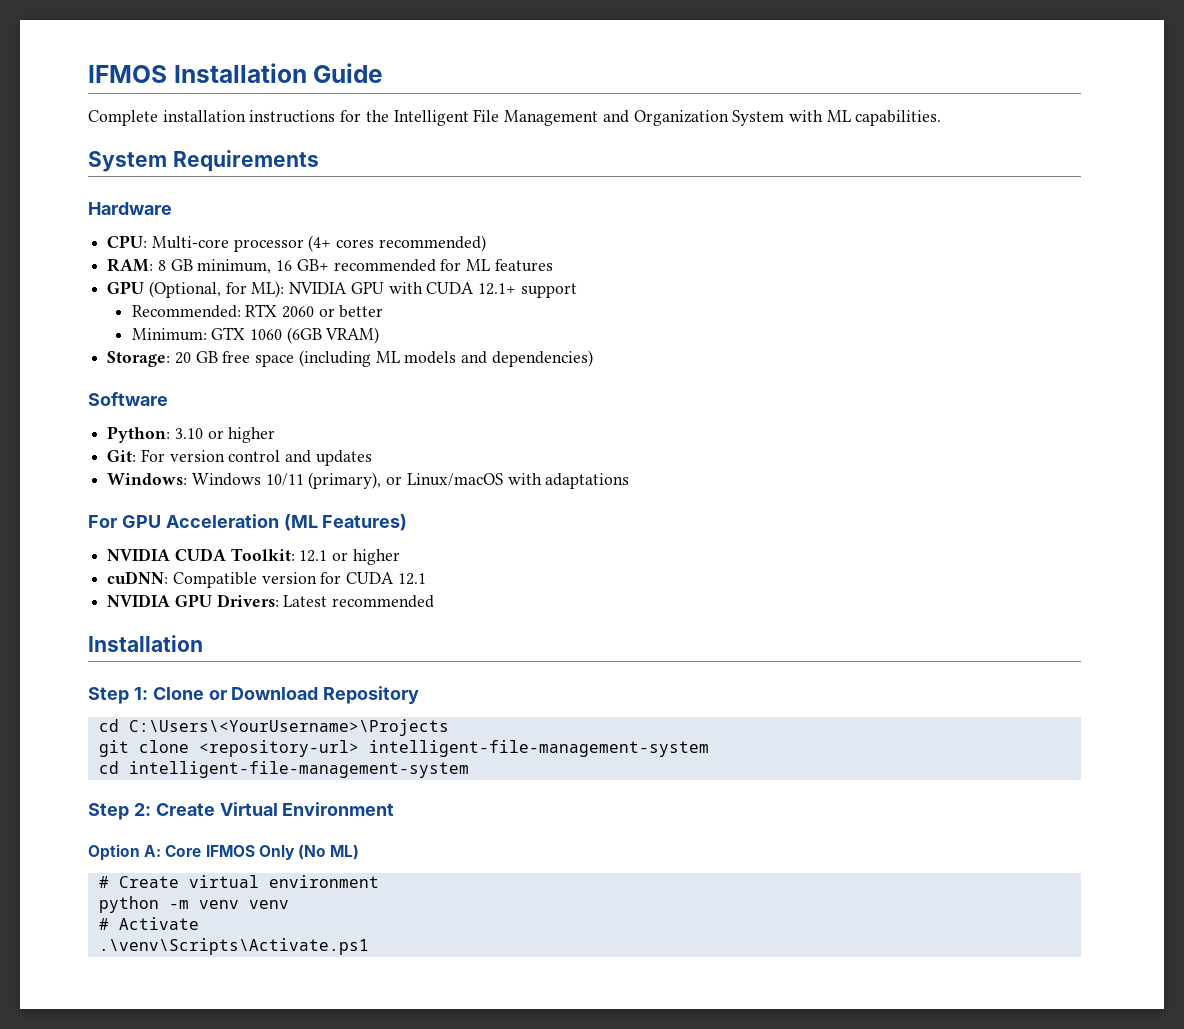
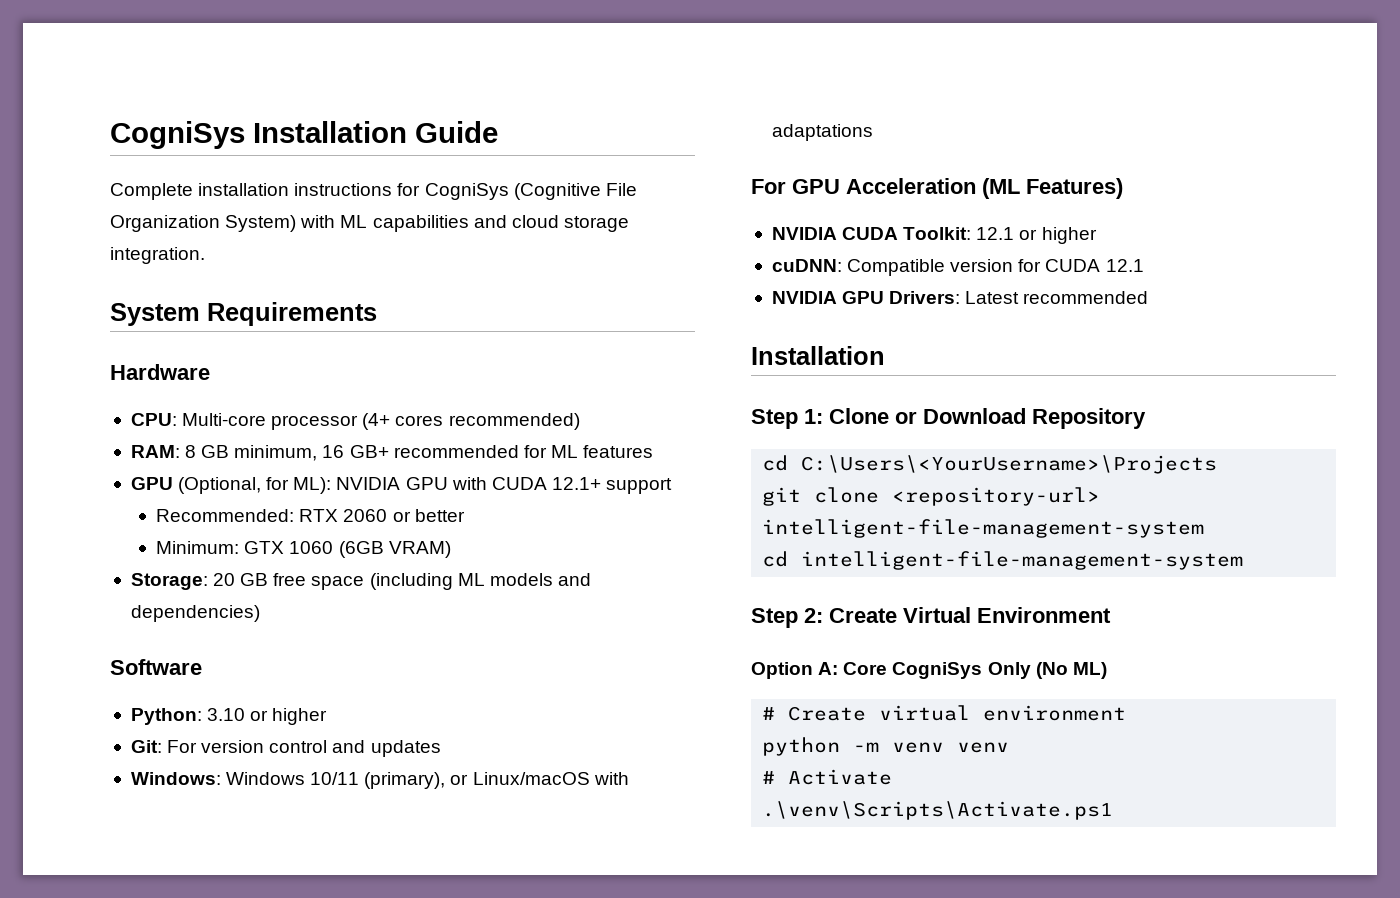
- IFMOS Installation Guide
+ CogniSys Installation Guide
- Complete installation instructions for the Intelligent File Management and Organization System with ML capabilities.
+ Complete installation instructions for CogniSys (Cognitive File Organization System) with ML capabilities and cloud storage integration.
- Option A: Core IFMOS Only (No ML)
+ Option A: Core CogniSys Only (No ML)

